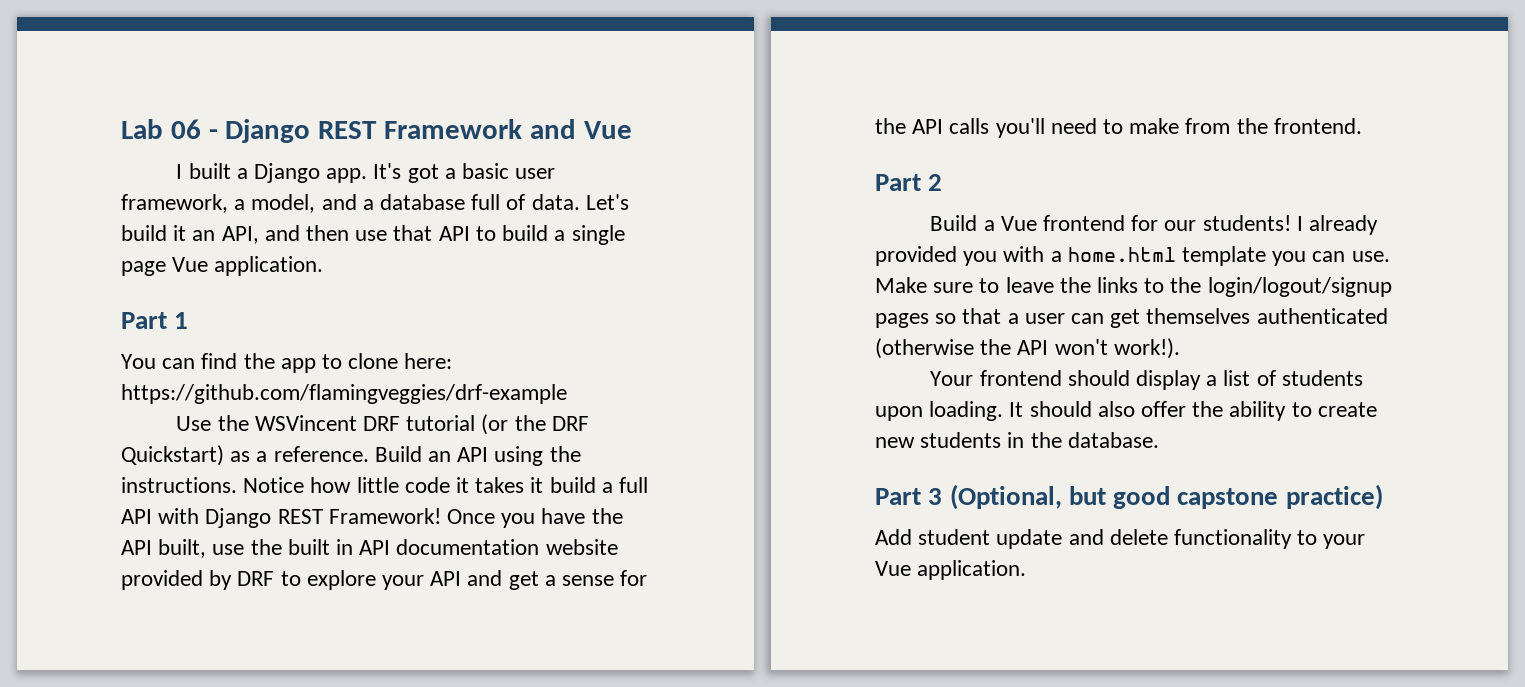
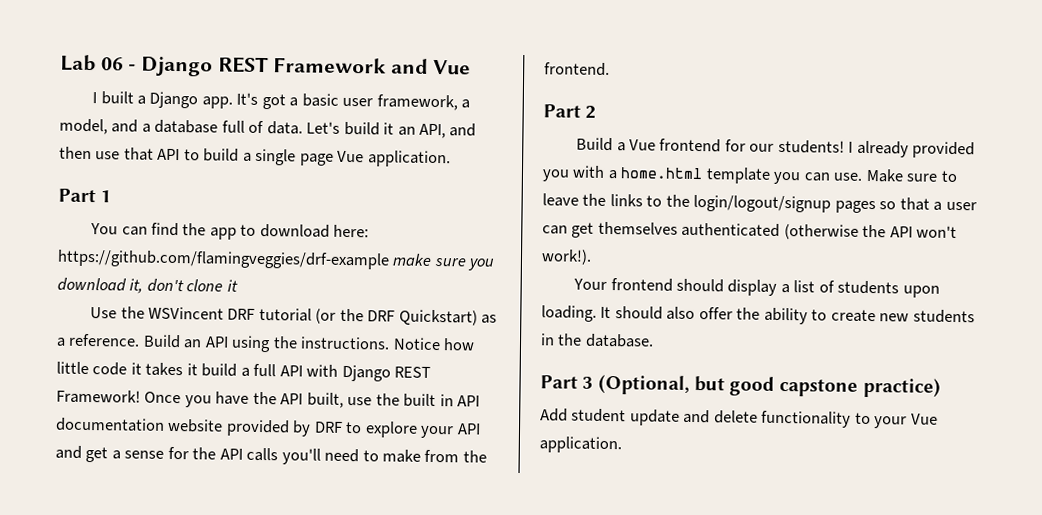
- You can find the app to clone here: https://github.com/flamingveggies/drf-example
+ You can find the app to download here: https://github.com/flamingveggies/drf-example make sure you download it, don't clone it

